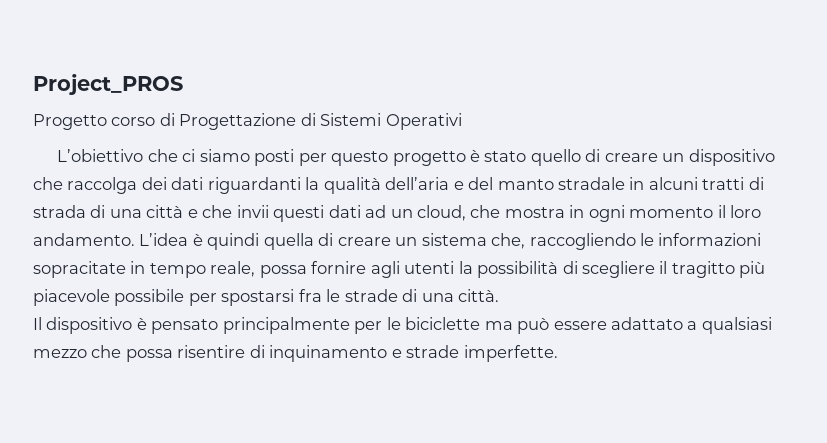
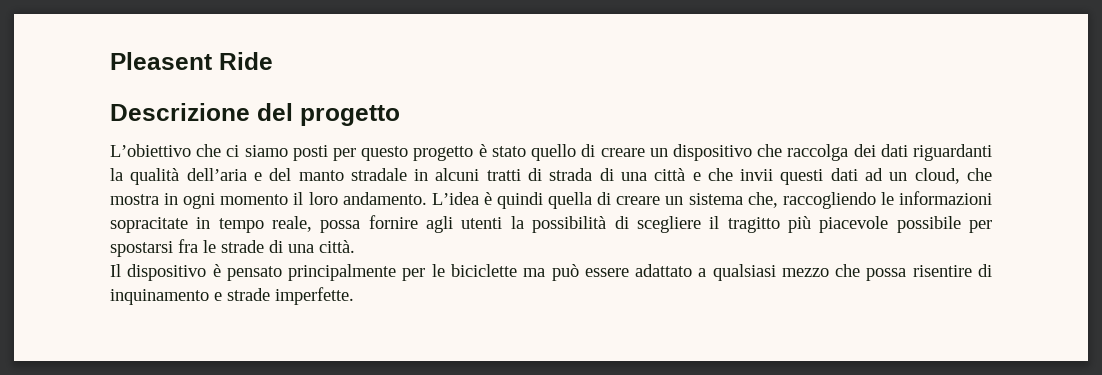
- Project_PROS
- Progetto corso di Progettazione di Sistemi Operativi
+ Pleasent Ride
+ Descrizione del progetto

